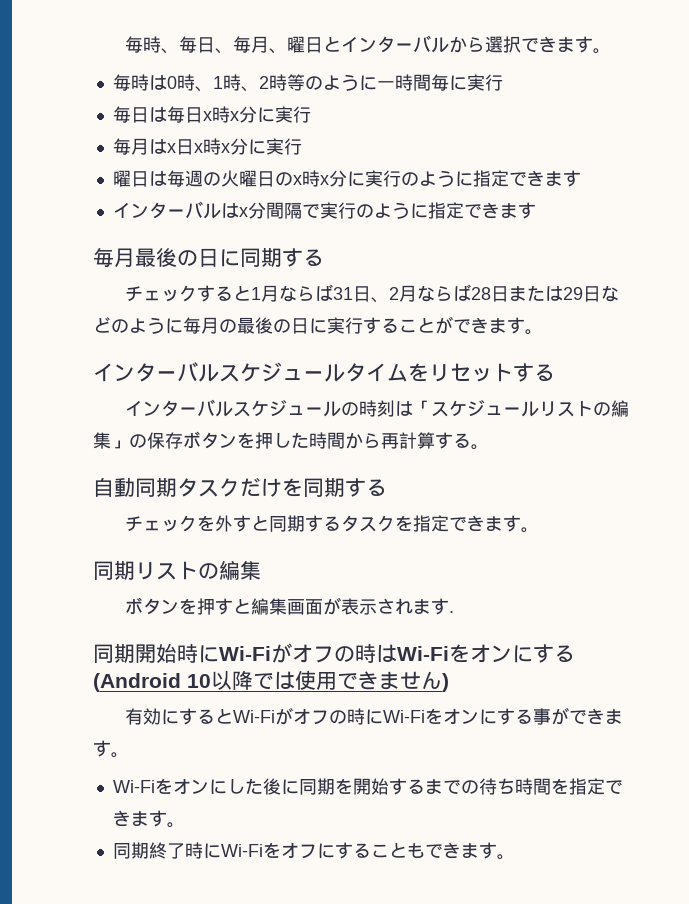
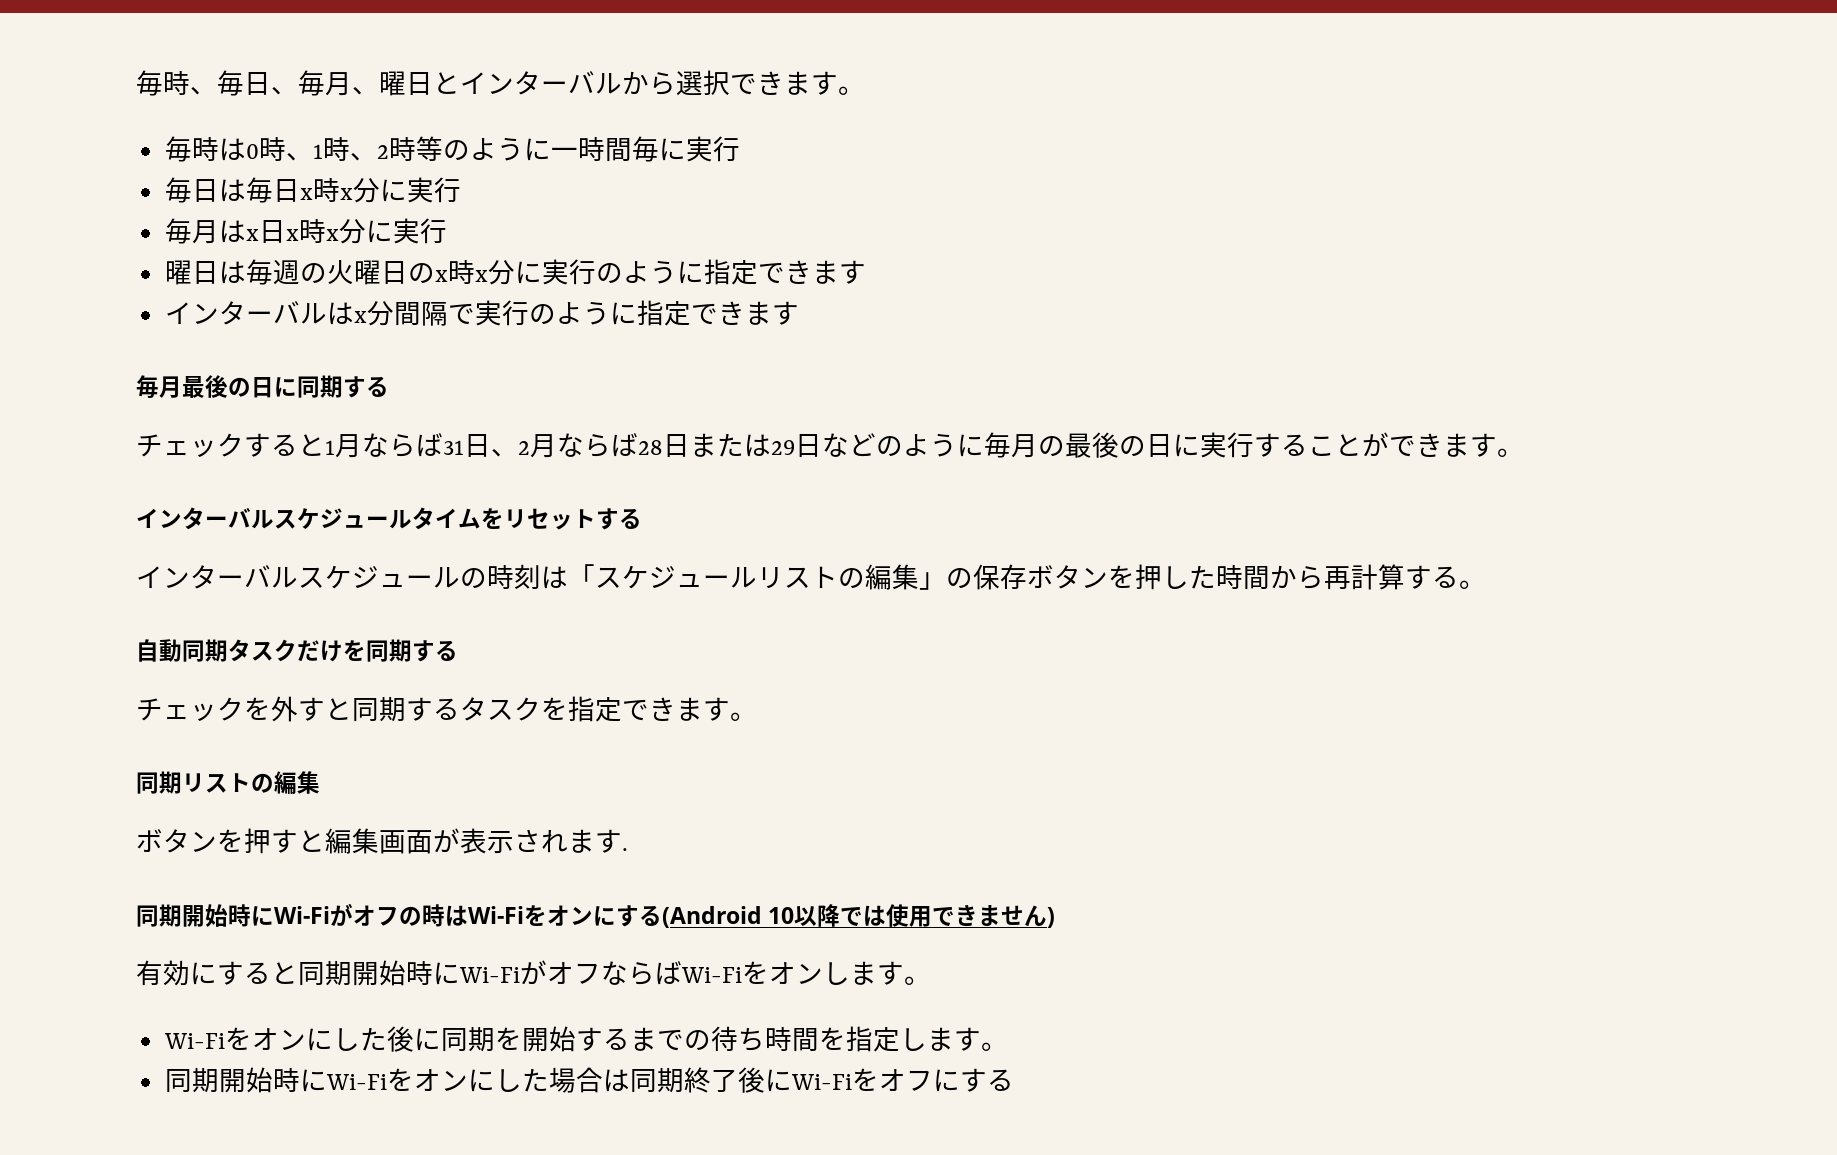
- 有効にするとWi-Fiがオフの時にWi-Fiをオンにする事ができます。
+ 有効にすると同期開始時にWi-FiがオフならばWi-Fiをオンします。
- Wi-Fiをオンにした後に同期を開始するまでの待ち時間を指定できます。
- 同期終了時にWi-Fiをオフにすることもできます。
+ Wi-Fiをオンにした後に同期を開始するまでの待ち時間を指定します。
+ 同期開始時にWi-Fiをオンにした場合は同期終了後にWi-Fiをオフにする

